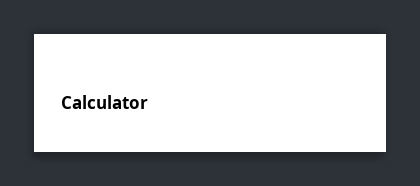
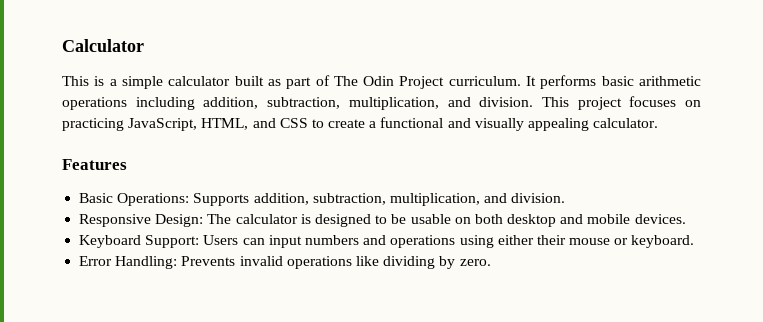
+ This is a simple calculator built as part of The Odin Project curriculum. It performs basic arithmetic operations including addition, subtraction, multiplication, and division. This project focuses on practicing JavaScript, HTML, and CSS to create a functional and visually appealing calculator.
+ Features
+ Basic Operations: Supports addition, subtraction, multiplication, and division.
+ Responsive Design: The calculator is designed to be usable on both desktop and mobile devices.
+ Keyboard Support: Users can input numbers and operations using either their mouse or keyboard.
+ Error Handling: Prevents invalid operations like dividing by zero.

